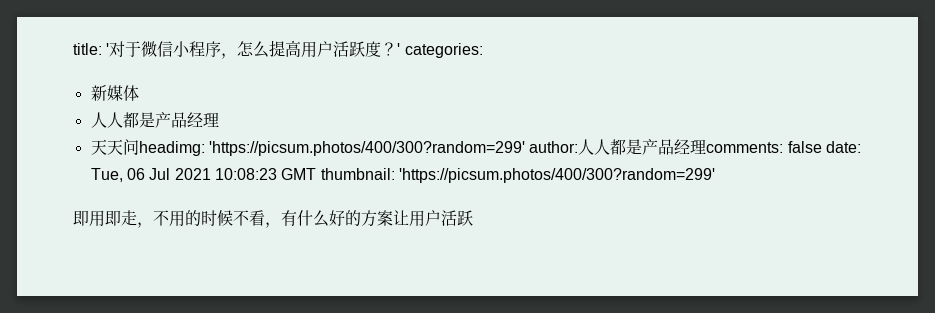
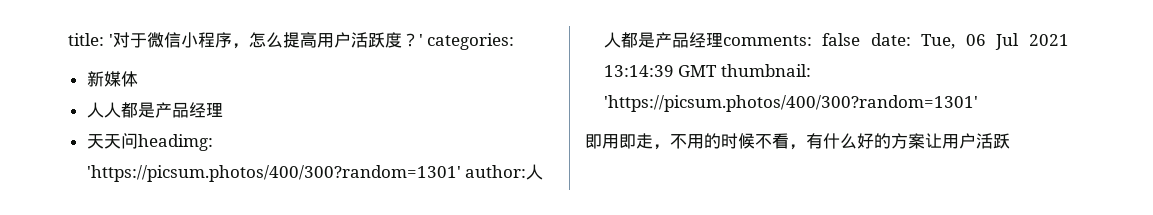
- 天天问headimg: 'https://picsum.photos/400/300?random=299' author:人人都是产品经理comments: false date: Tue, 06 Jul 2021 10:08:23 GMT thumbnail: 'https://picsum.photos/400/300?random=299'
+ 天天问headimg: 'https://picsum.photos/400/300?random=1301' author:人人都是产品经理comments: false date: Tue, 06 Jul 2021 13:14:39 GMT thumbnail: 'https://picsum.photos/400/300?random=1301'

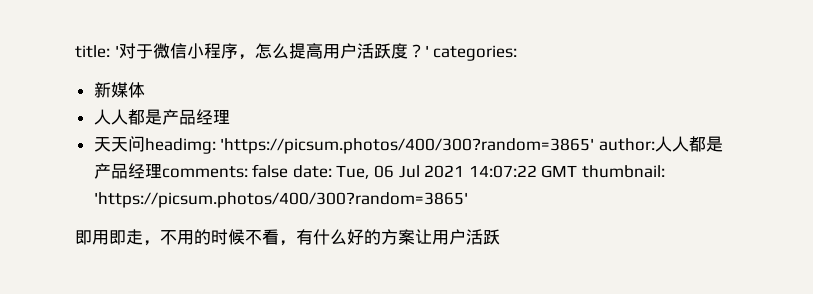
- 天天问headimg: 'https://picsum.photos/400/300?random=1301' author:人人都是产品经理comments: false date: Tue, 06 Jul 2021 13:14:39 GMT thumbnail: 'https://picsum.photos/400/300?random=1301'
+ 天天问headimg: 'https://picsum.photos/400/300?random=3865' author:人人都是产品经理comments: false date: Tue, 06 Jul 2021 14:07:22 GMT thumbnail: 'https://picsum.photos/400/300?random=3865'

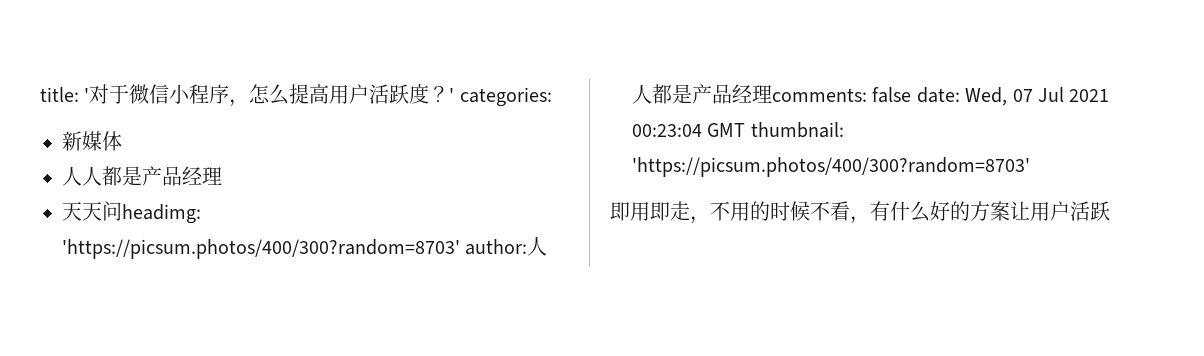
- 天天问headimg: 'https://picsum.photos/400/300?random=3865' author:人人都是产品经理comments: false date: Tue, 06 Jul 2021 14:07:22 GMT thumbnail: 'https://picsum.photos/400/300?random=3865'
+ 天天问headimg: 'https://picsum.photos/400/300?random=8703' author:人人都是产品经理comments: false date: Wed, 07 Jul 2021 00:23:04 GMT thumbnail: 'https://picsum.photos/400/300?random=8703'

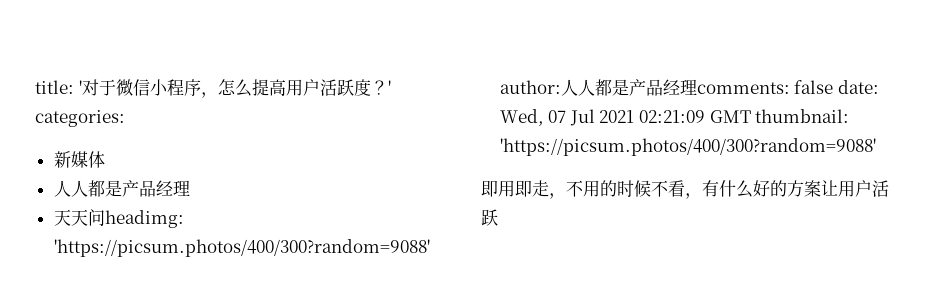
- 天天问headimg: 'https://picsum.photos/400/300?random=8703' author:人人都是产品经理comments: false date: Wed, 07 Jul 2021 00:23:04 GMT thumbnail: 'https://picsum.photos/400/300?random=8703'
+ 天天问headimg: 'https://picsum.photos/400/300?random=9088' author:人人都是产品经理comments: false date: Wed, 07 Jul 2021 02:21:09 GMT thumbnail: 'https://picsum.photos/400/300?random=9088'

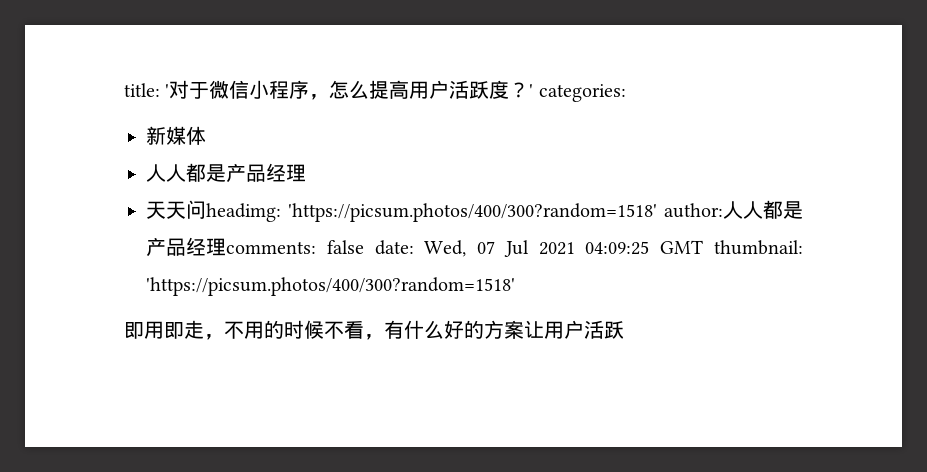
- 天天问headimg: 'https://picsum.photos/400/300?random=9088' author:人人都是产品经理comments: false date: Wed, 07 Jul 2021 02:21:09 GMT thumbnail: 'https://picsum.photos/400/300?random=9088'
+ 天天问headimg: 'https://picsum.photos/400/300?random=1518' author:人人都是产品经理comments: false date: Wed, 07 Jul 2021 04:09:25 GMT thumbnail: 'https://picsum.photos/400/300?random=1518'

